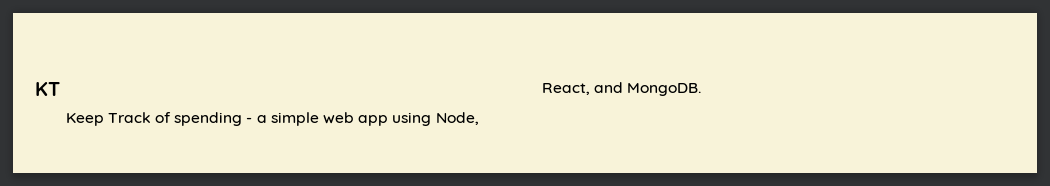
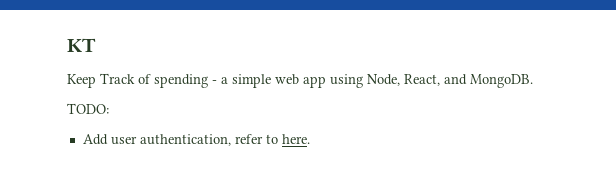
+ TODO:
+ Add user authentication, refer to here.

